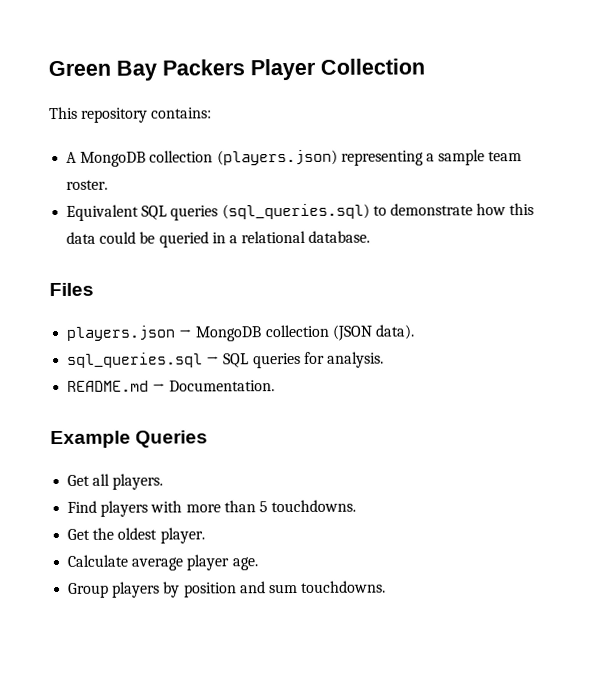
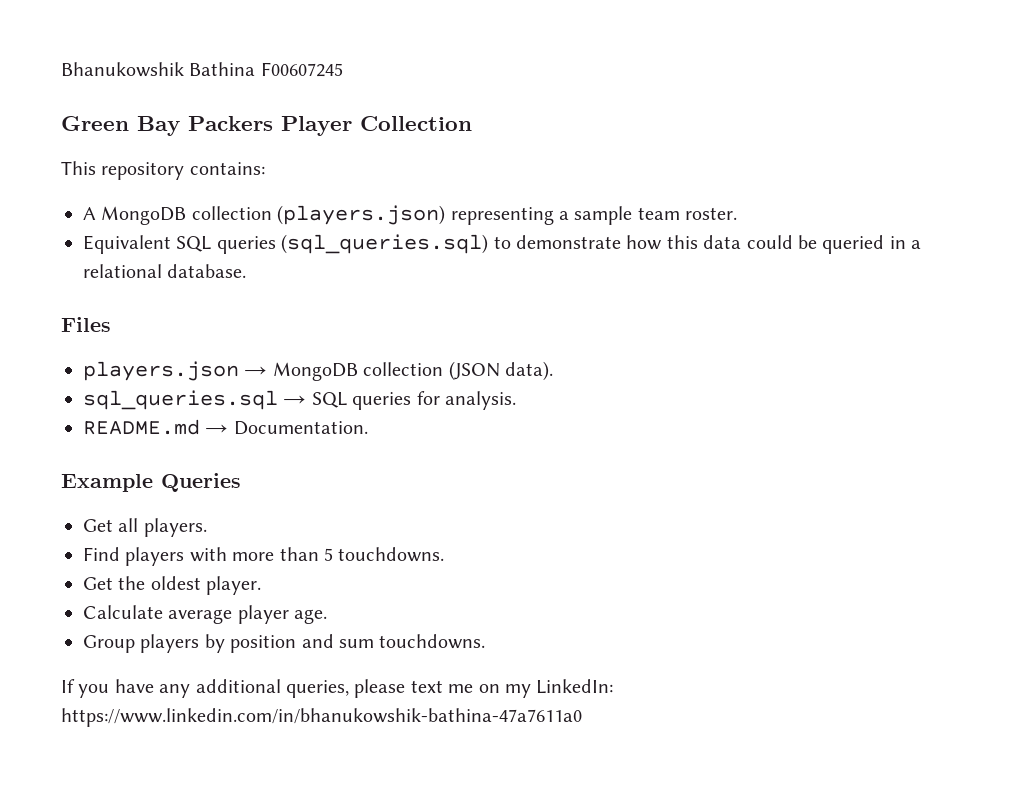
+ Bhanukowshik Bathina F00607245
+ If you have any additional queries, please text me on my LinkedIn: https://www.linkedin.com/in/bhanukowshik-bathina-47a7611a0

